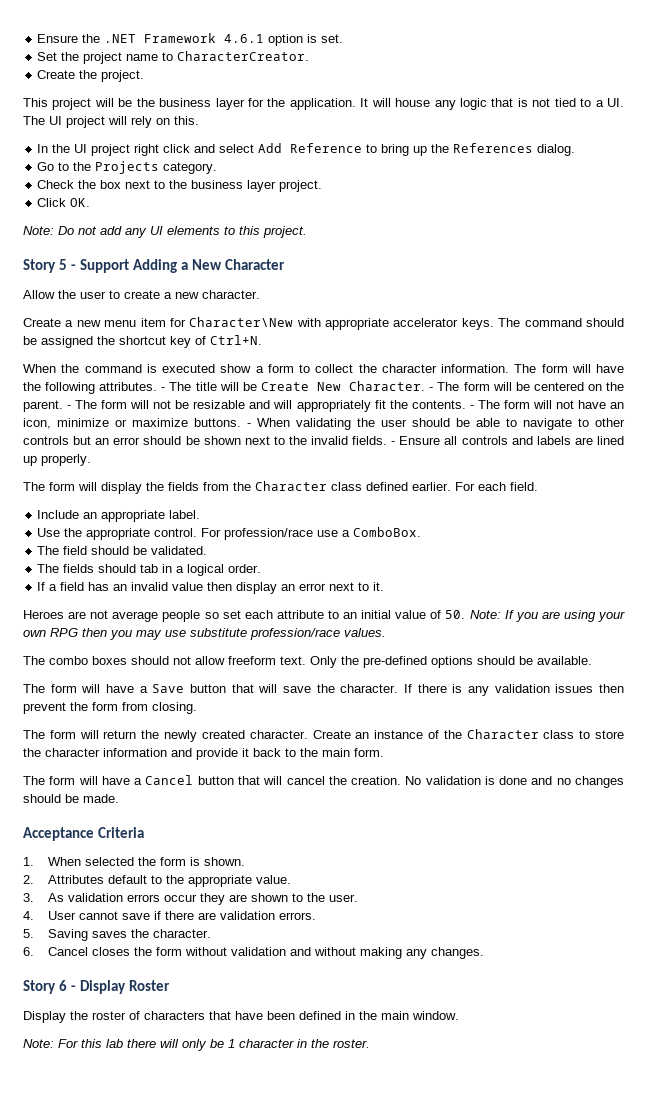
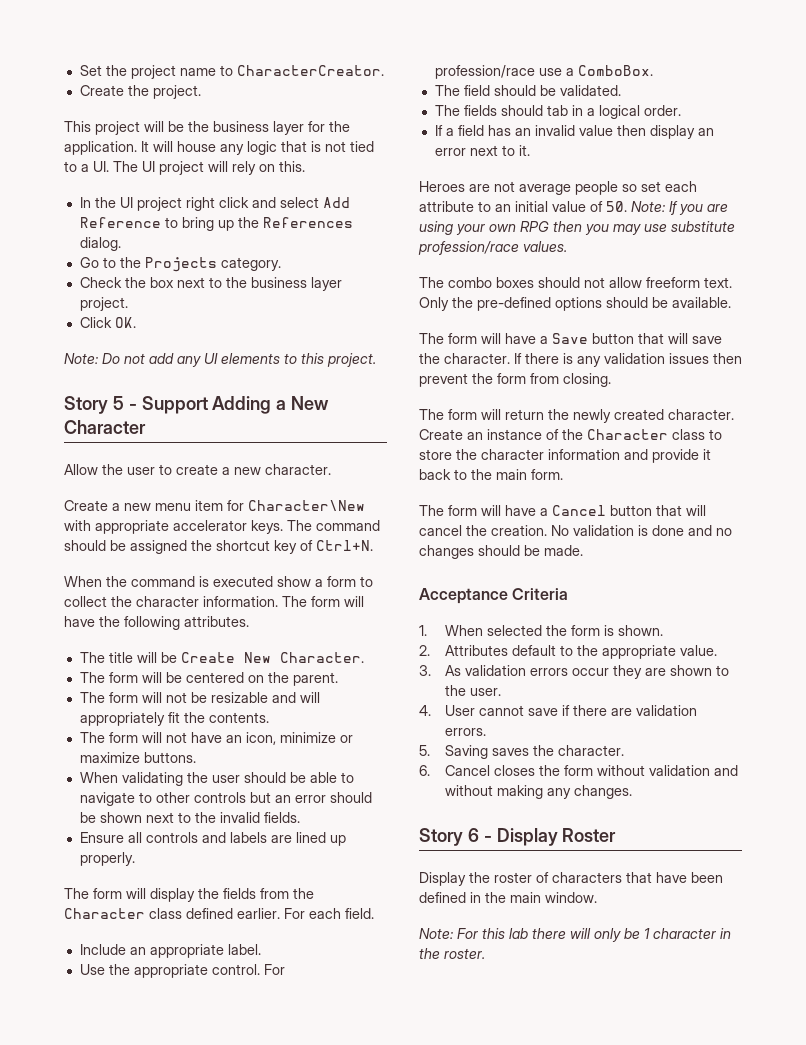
- Ensure the .NET Framework 4.6.1 option is set.
- The form will have the following attributes. - The title will be Create New Character. - The form will be centered on the parent. - The form will not be resizable and will appropriately fit the contents. - The form will not have an icon, minimize or maximize buttons. - When validating the user should be able to navigate to other controls but an error should be shown next to the invalid fields. - Ensure all controls and labels are lined up properly.
+ The form will have the following attributes.
+ The title will be Create New Character.
+ The form will be centered on the parent.
+ The form will not be resizable and will appropriately fit the contents.
+ The form will not have an icon, minimize or maximize buttons.
+ When validating the user should be able to navigate to other controls but an error should be shown next to the invalid fields.
+ Ensure all controls and labels are lined up properly.

